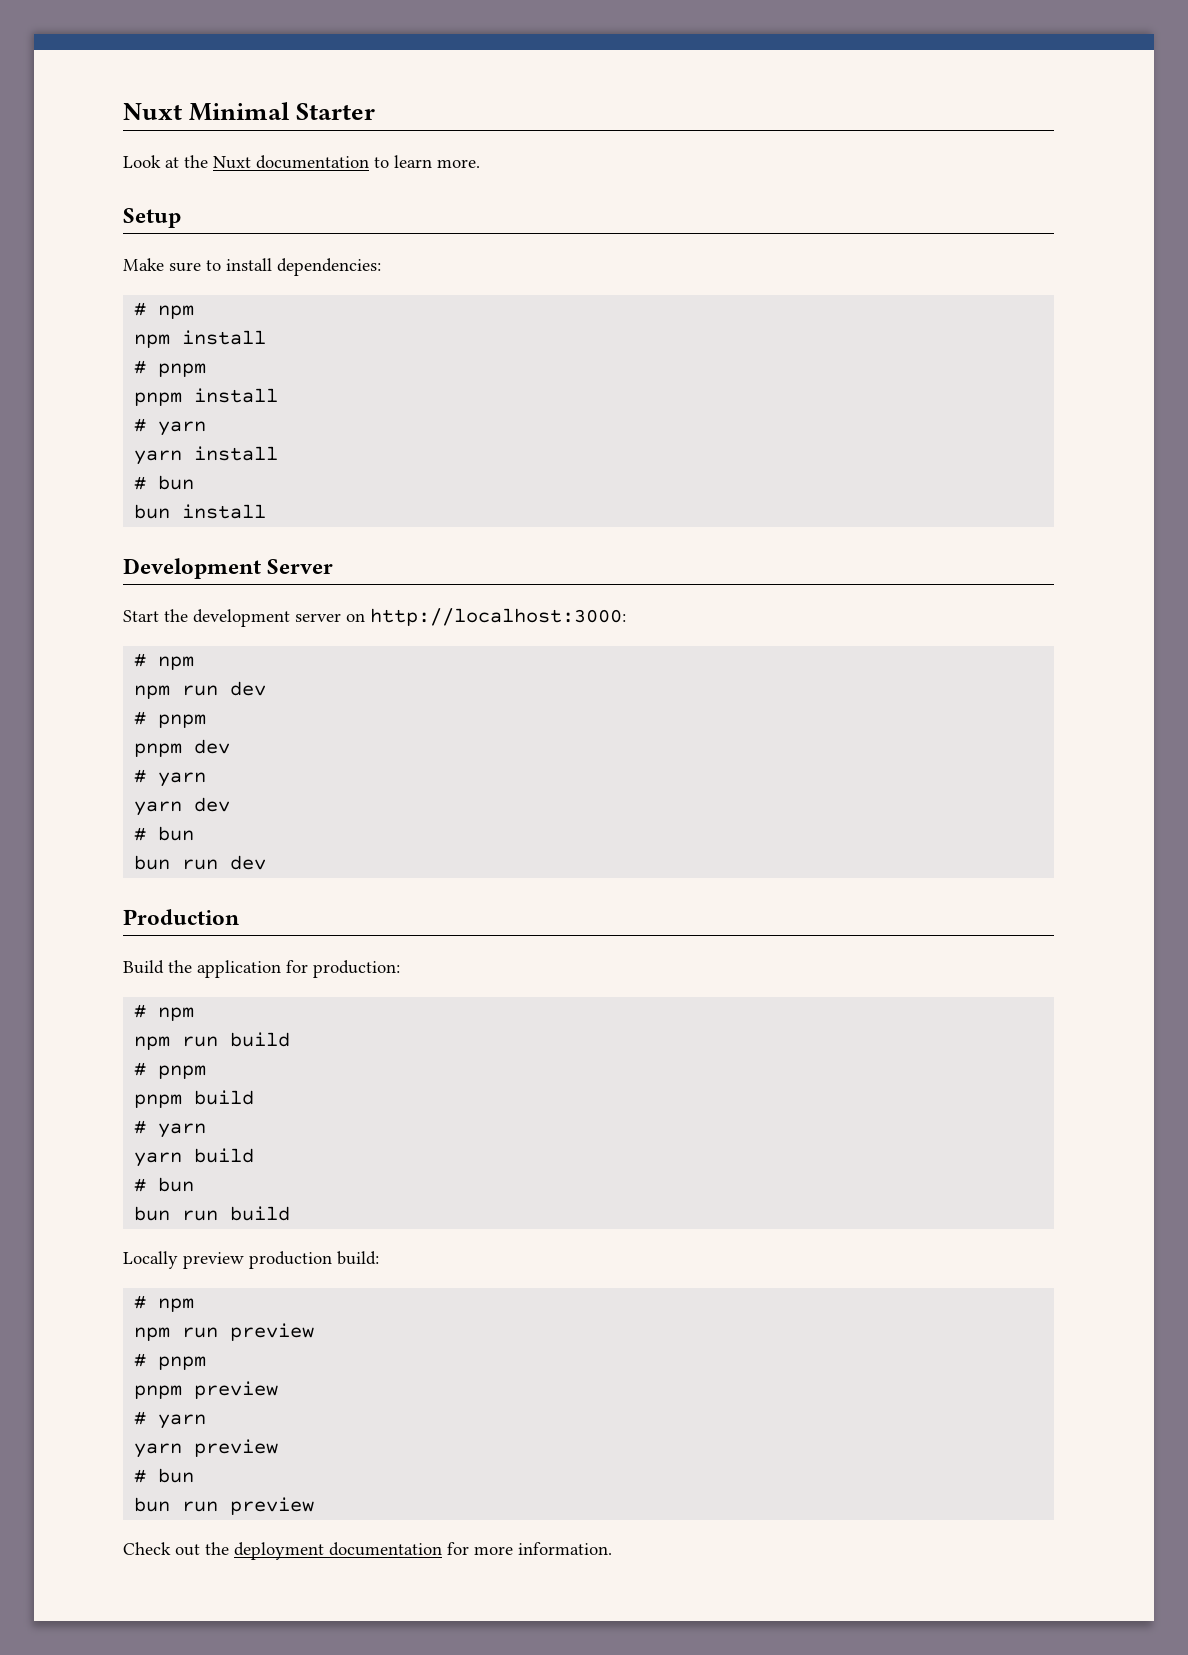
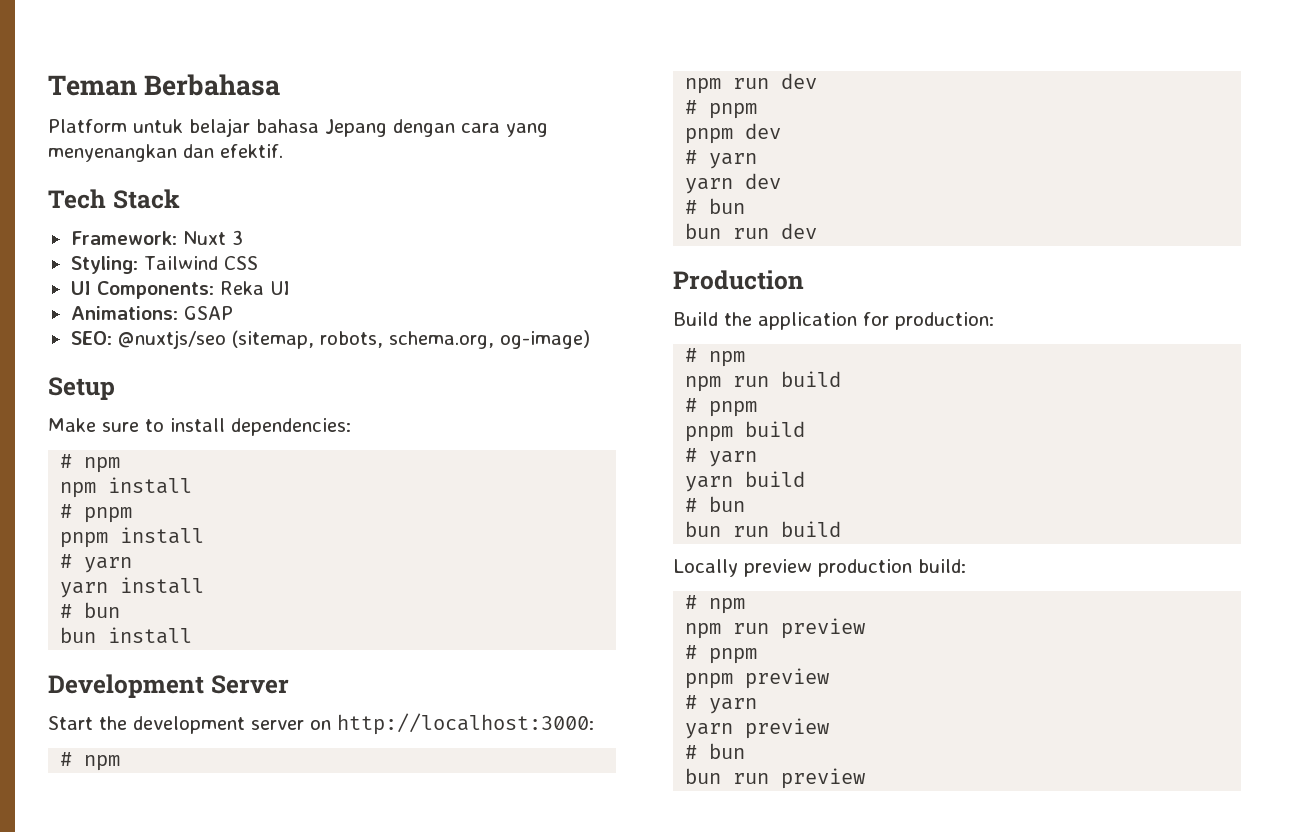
- Nuxt Minimal Starter
- Look at the Nuxt documentation to learn more.
+ Teman Berbahasa
+ Platform untuk belajar bahasa Jepang dengan cara yang menyenangkan dan efektif.
+ Tech Stack
+ Framework: Nuxt 3
+ Styling: Tailwind CSS
+ UI Components: Reka UI
+ Animations: GSAP
+ SEO: @nuxtjs/seo (sitemap, robots, schema.org, og-image)
- Check out the deployment documentation for more information.

